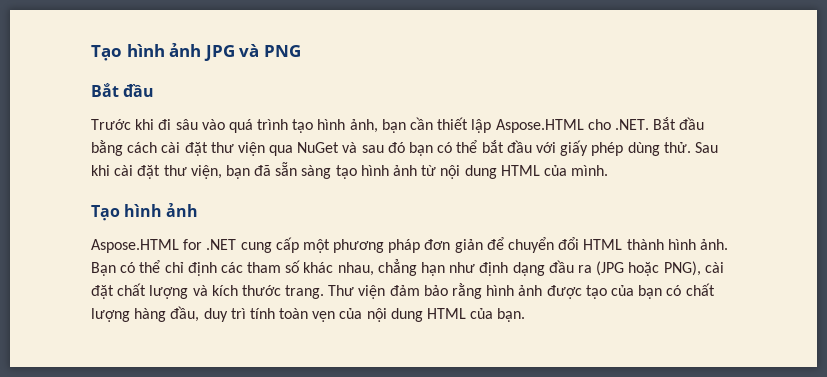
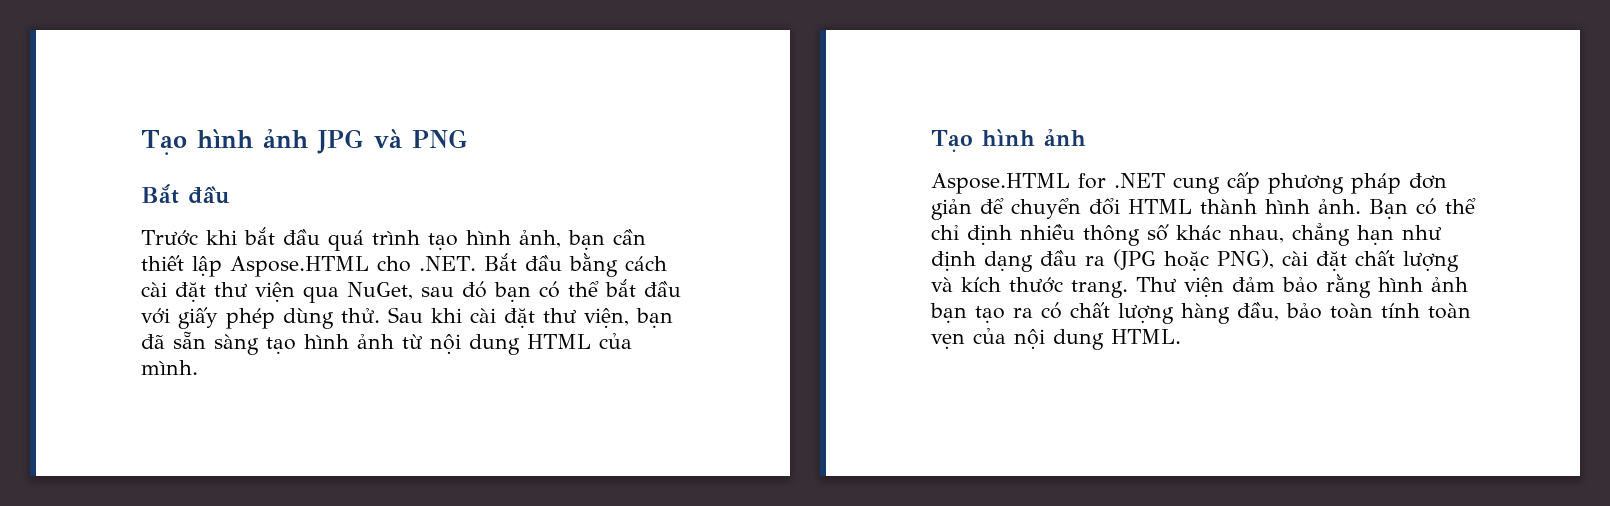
- Trước khi đi sâu vào quá trình tạo hình ảnh, bạn cần thiết lập Aspose.HTML cho .NET. Bắt đầu bằng cách cài đặt thư viện qua NuGet và sau đó bạn có thể bắt đầu với giấy phép dùng thử.
+ Trước khi bắt đầu quá trình tạo hình ảnh, bạn cần thiết lập Aspose.HTML cho .NET. Bắt đầu bằng cách cài đặt thư viện qua NuGet, sau đó bạn có thể bắt đầu với giấy phép dùng thử.
- Aspose.HTML for .NET cung cấp một phương pháp đơn giản để chuyển đổi HTML thành hình ảnh.
+ Aspose.HTML for .NET cung cấp phương pháp đơn giản để chuyển đổi HTML thành hình ảnh.
- Bạn có thể chỉ định các tham số khác nhau, chẳng hạn như định dạng đầu ra (JPG hoặc PNG), cài đặt chất lượng và kích thước trang.
+ Bạn có thể chỉ định nhiều thông số khác nhau, chẳng hạn như định dạng đầu ra (JPG hoặc PNG), cài đặt chất lượng và kích thước trang.
- Thư viện đảm bảo rằng hình ảnh được tạo của bạn có chất lượng hàng đầu, duy trì tính toàn vẹn của nội dung HTML của bạn.
+ Thư viện đảm bảo rằng hình ảnh bạn tạo ra có chất lượng hàng đầu, bảo toàn tính toàn vẹn của nội dung HTML.

